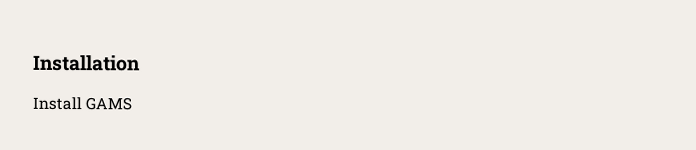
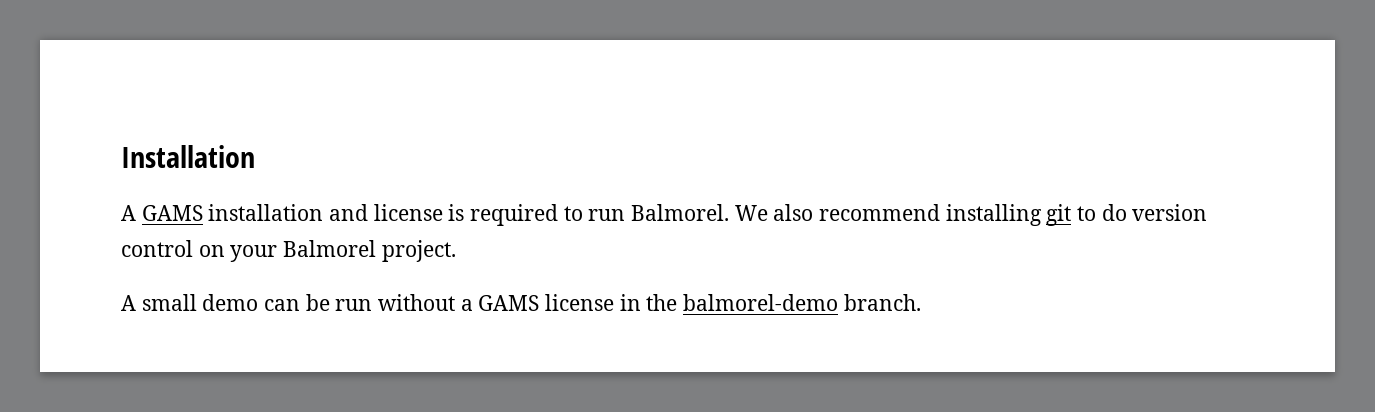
- Install GAMS
+ A GAMS installation and license is required to run Balmorel. We also recommend installing git to do version control on your Balmorel project.
+ A small demo can be run without a GAMS license in the balmorel-demo branch.

